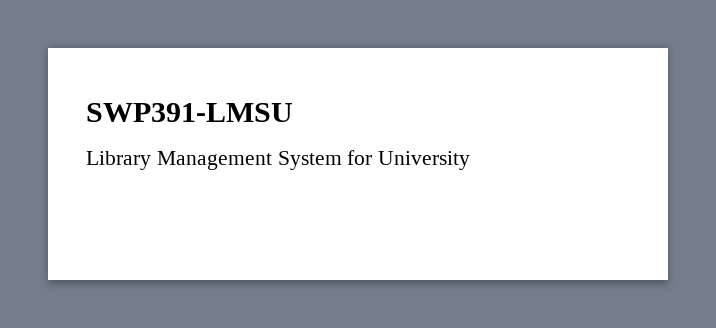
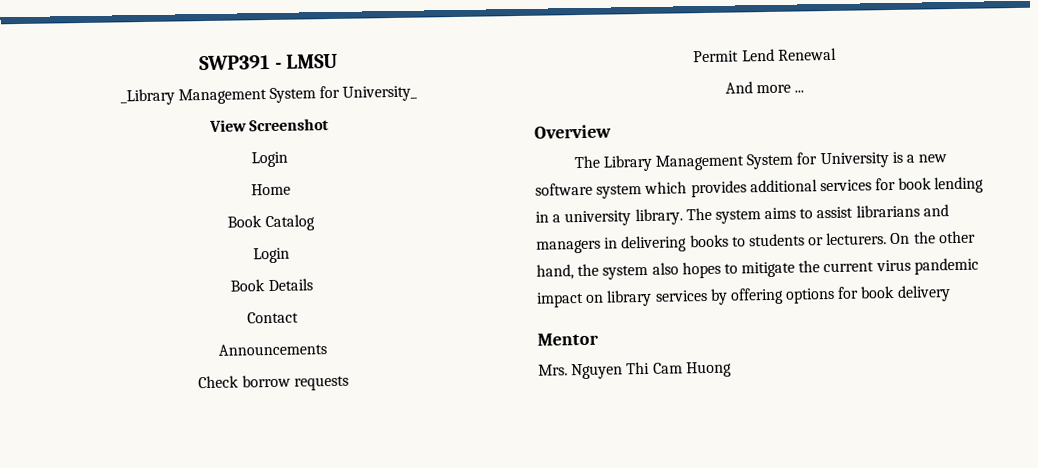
- SWP391-LMSU
- Library Management System for University
+ SWP391 - LMSU
+ _Library Management System for University_
+ View Screenshot
+ Login
+ Home
+ Book Catalog
+ Login
+ Book Details
+ Contact
+ Announcements
+ Check borrow requests
+ Permit Lend Renewal
+ And more ...
+ Overview
+ The Library Management System for University is a new software system which provides additional services for book lending in a university library. The system aims to assist librarians and managers in delivering books to students or lecturers. On the other hand, the system also hopes to mitigate the current virus pandemic impact on library services by offering options for book delivery
+ Mentor
+ Mrs. Nguyen Thi Cam Huong

